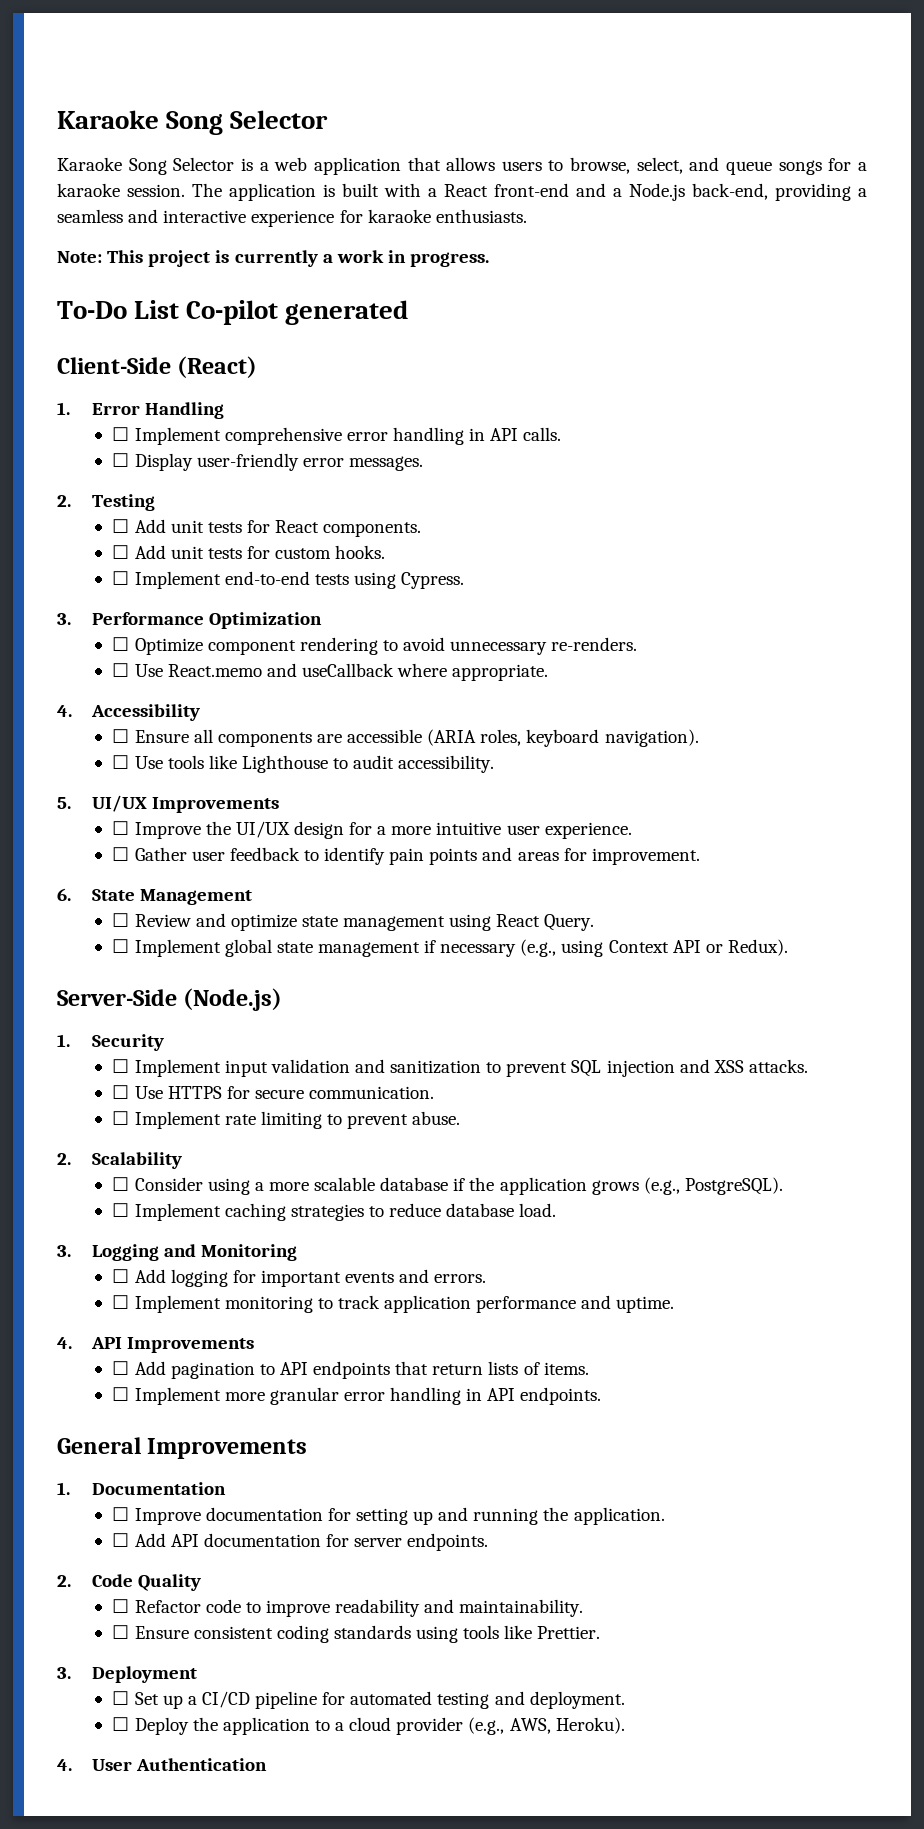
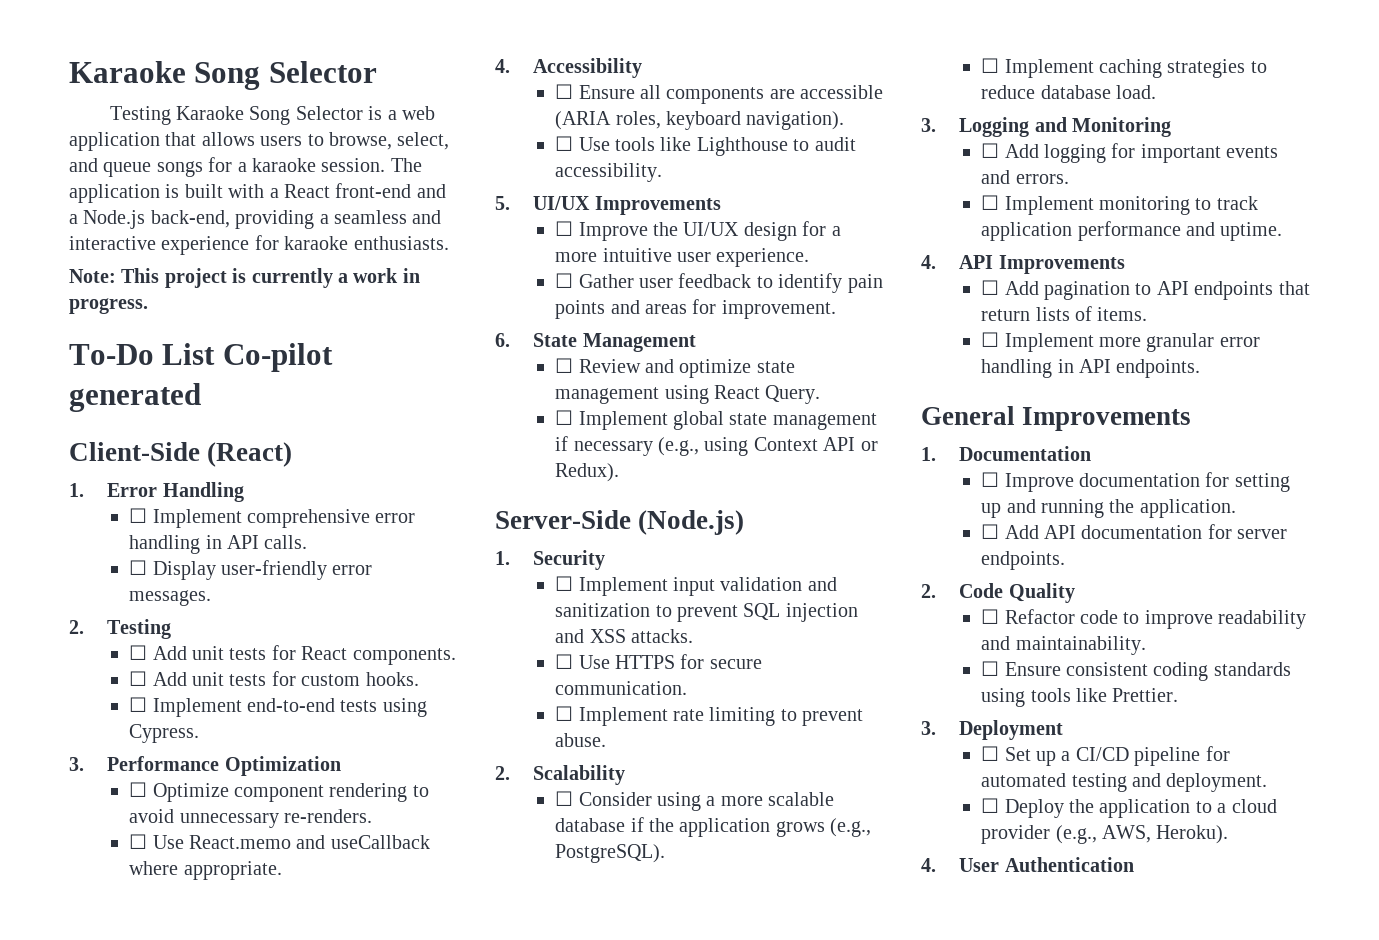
- Karaoke Song Selector is a web application that allows users to browse, select, and queue songs for a karaoke session.
+ Testing Karaoke Song Selector is a web application that allows users to browse, select, and queue songs for a karaoke session.

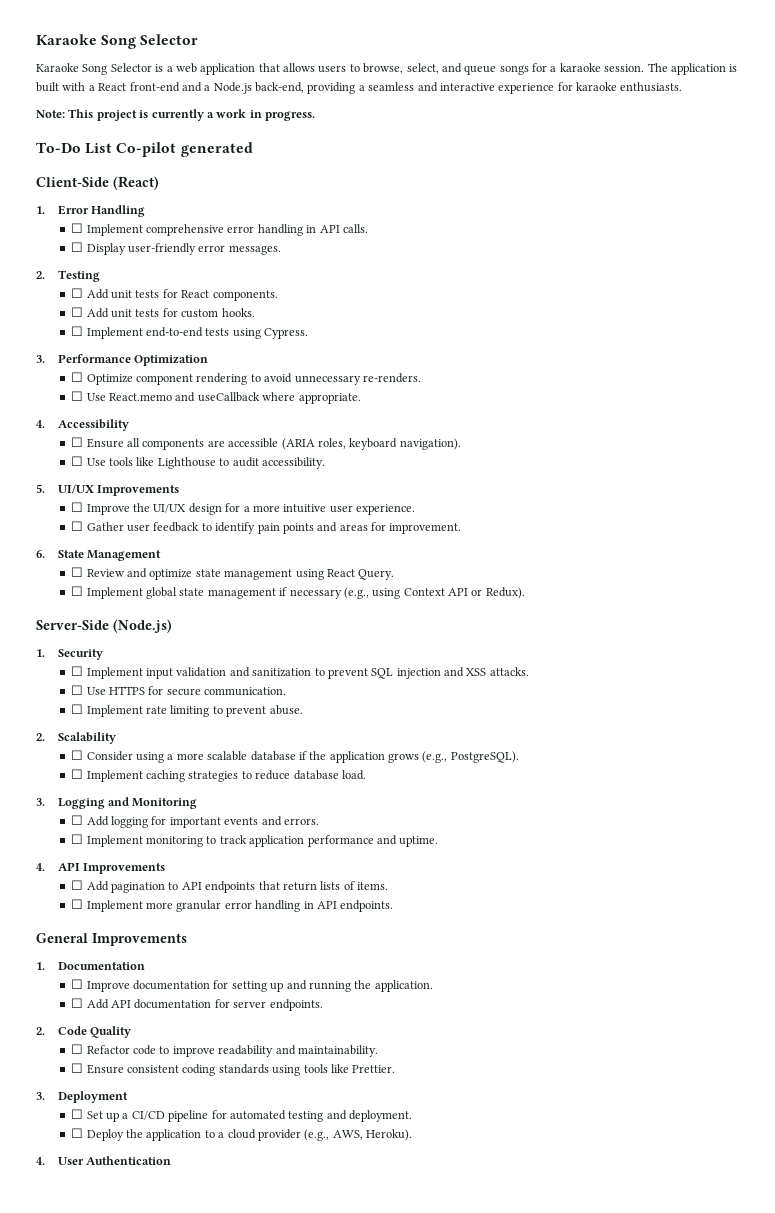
- Testing Karaoke Song Selector is a web application that allows users to browse, select, and queue songs for a karaoke session.
+ Karaoke Song Selector is a web application that allows users to browse, select, and queue songs for a karaoke session.

